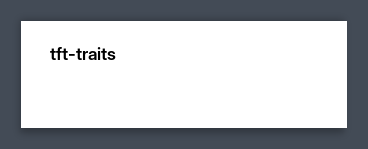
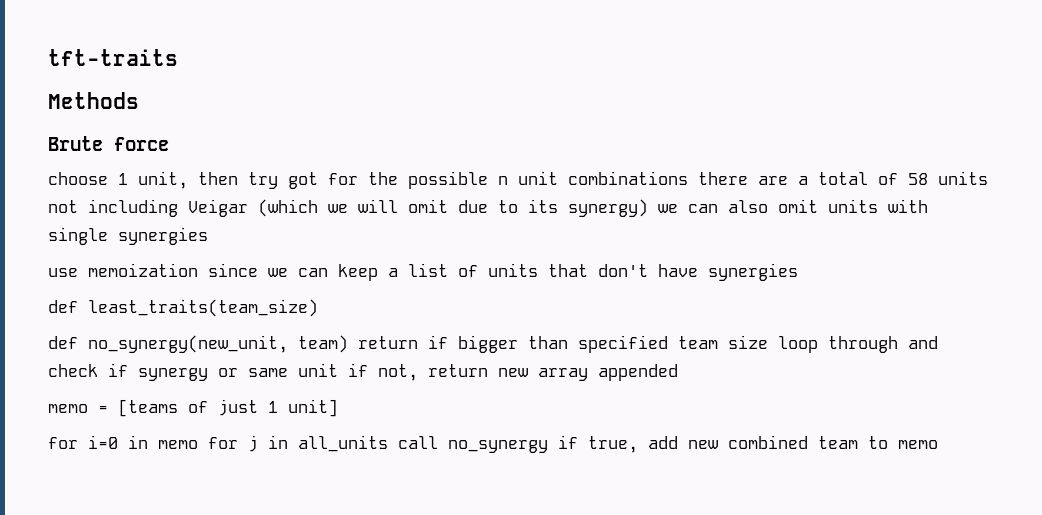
+ Methods
+ Brute force
+ choose 1 unit, then try got for the possible n unit combinations there are a total of 58 units not including Veigar (which we will omit due to its synergy) we can also omit units with single synergies
+ use memoization since we can keep a list of units that don't have synergies
+ def least_traits(team_size)
+ def no_synergy(new_unit, team) return if bigger than specified team size loop through and check if synergy or same unit if not, return new array appended
+ memo = [teams of just 1 unit]
+ for i=0 in memo for j in all_units call no_synergy if true, add new combined team to memo

